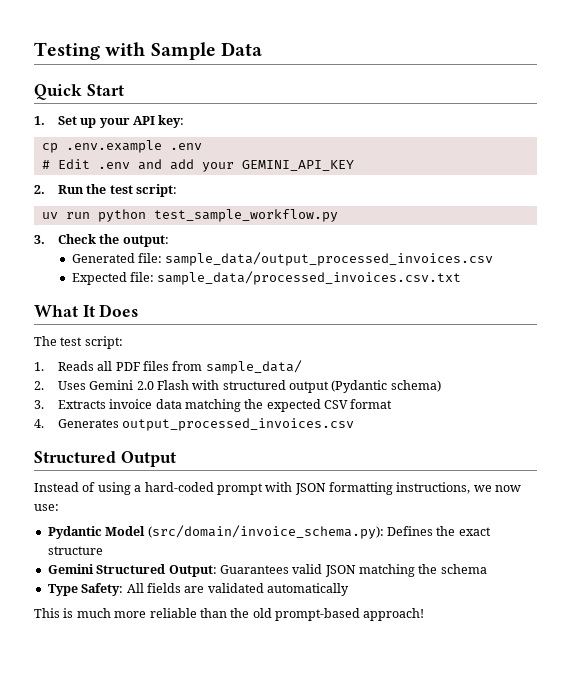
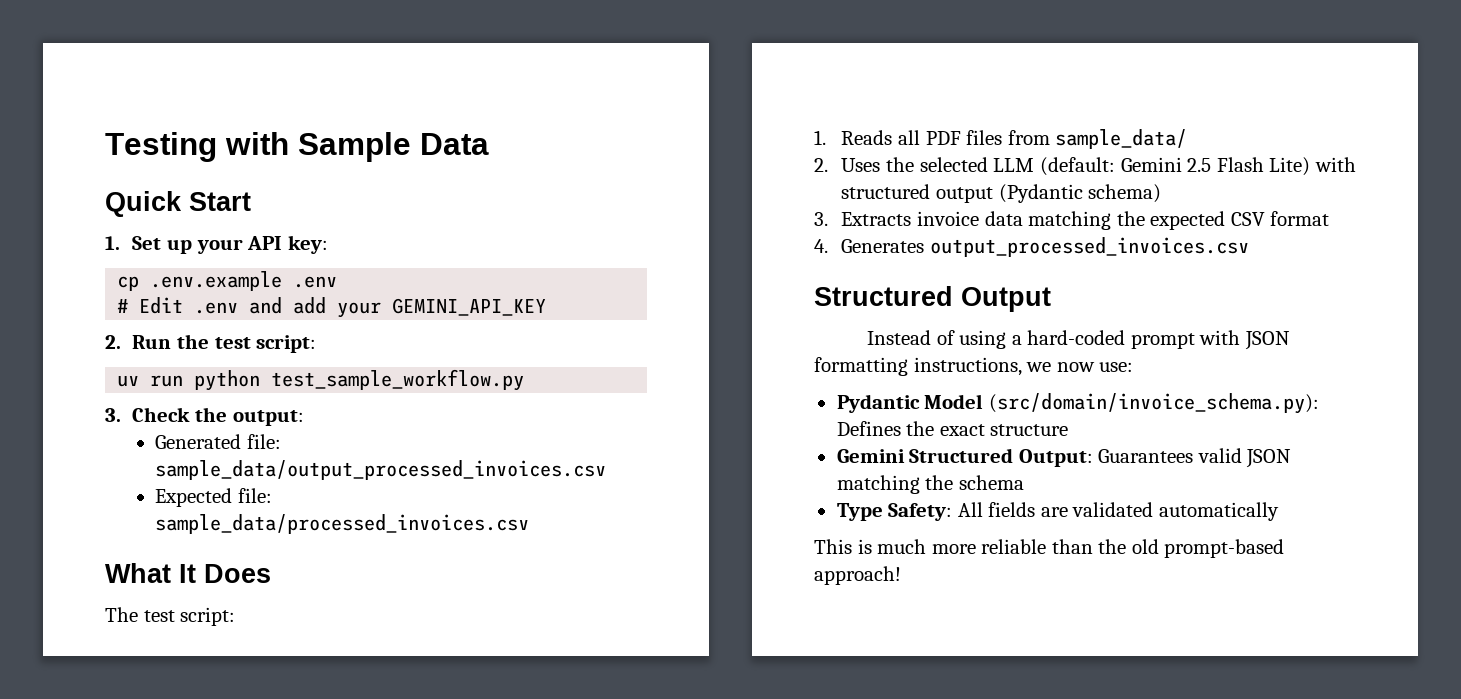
- Expected file: sample_data/processed_invoices.csv.txt
+ Expected file: sample_data/processed_invoices.csv
- 2. Uses Gemini 2.0 Flash with structured output (Pydantic schema)
+ 2. Uses the selected LLM (default: Gemini 2.5 Flash Lite) with structured output (Pydantic schema)

